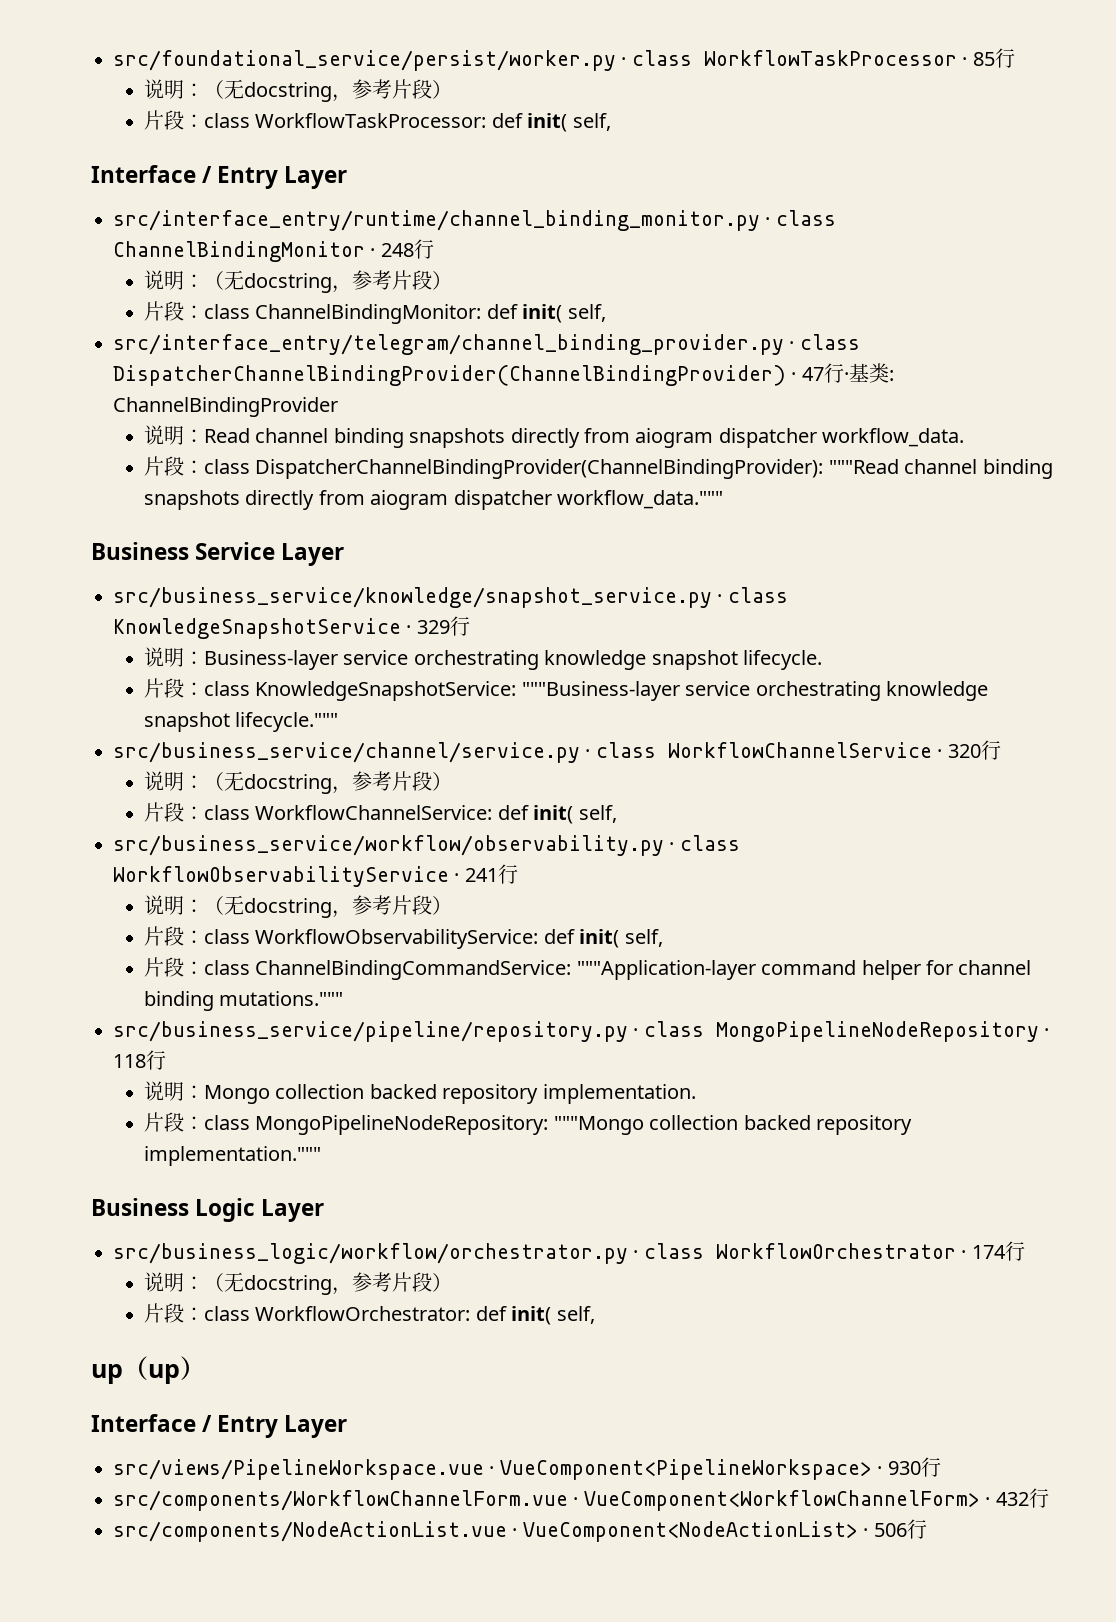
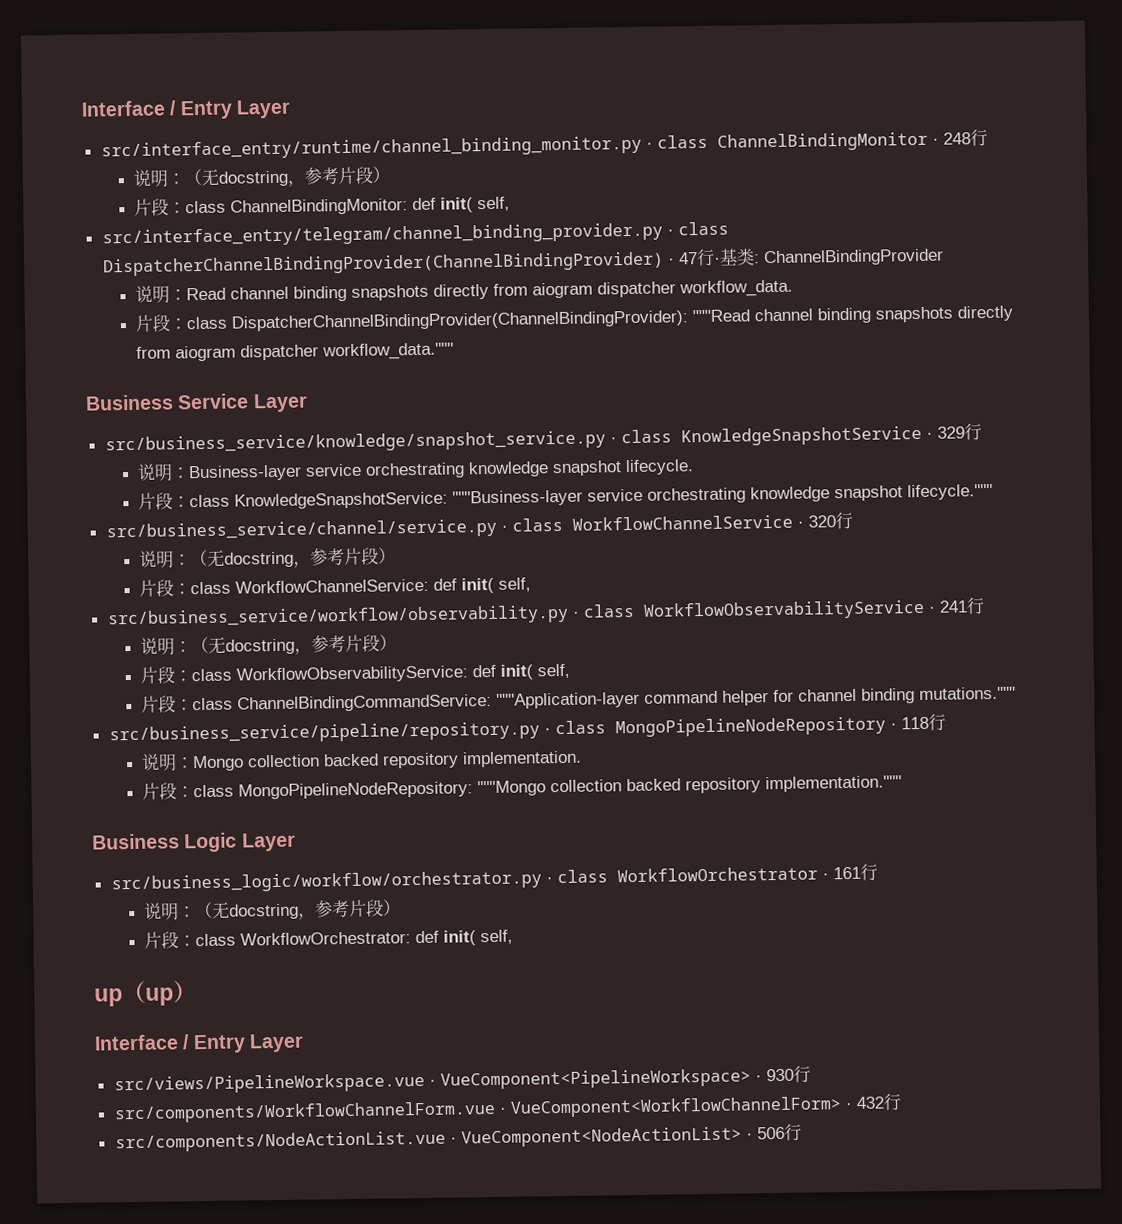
- src/foundational_service/persist/worker.py · class WorkflowTaskProcessor · 85行
- 说明：（无docstring，参考片段）
- 片段：class WorkflowTaskProcessor: def init( self,
- src/business_logic/workflow/orchestrator.py · class WorkflowOrchestrator · 174行
+ src/business_logic/workflow/orchestrator.py · class WorkflowOrchestrator · 161行

